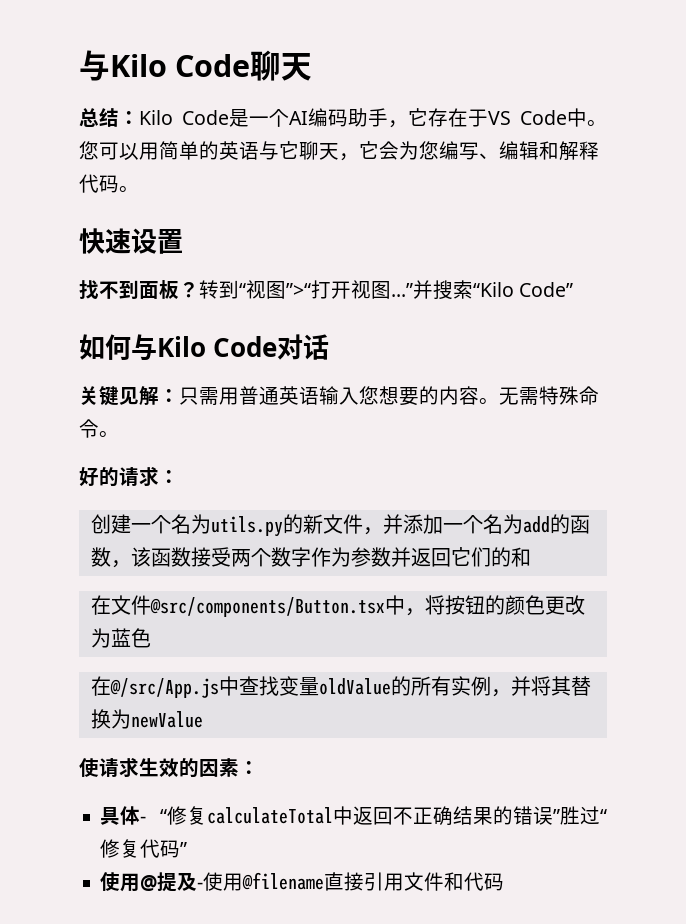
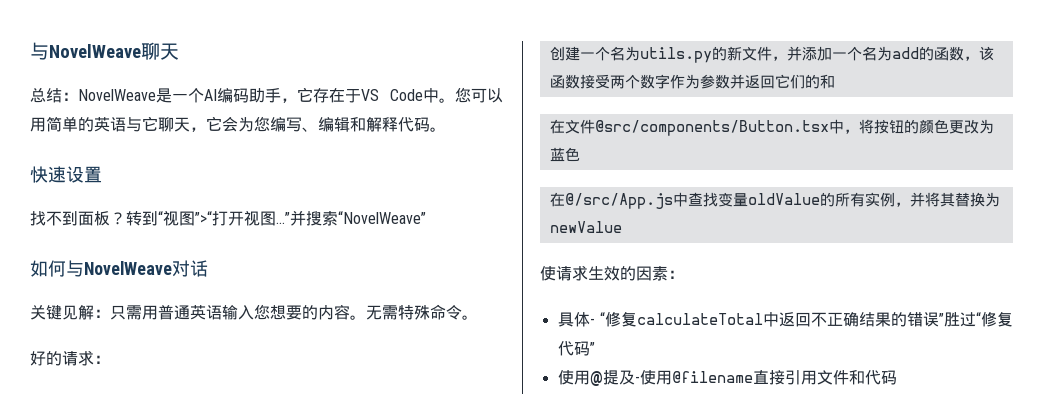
- 与Kilo Code聊天
+ 与NovelWeave聊天
- 总结：Kilo Code是一个AI编码助手，它存在于VS Code中。
+ 总结：NovelWeave是一个AI编码助手，它存在于VS Code中。
- 并搜索“Kilo Code”
+ 并搜索“NovelWeave”
- 如何与Kilo Code对话
+ 如何与NovelWeave对话

